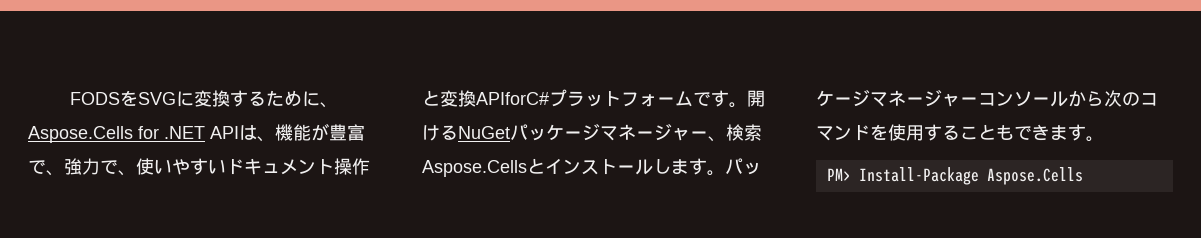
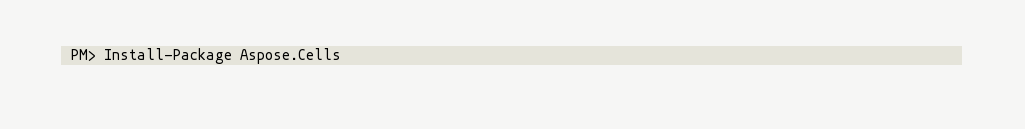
- FODSをSVGに変換するために、Aspose.Cells for .NET APIは、機能が豊富で、強力で、使いやすいドキュメント操作と変換APIforC#プラットフォームです。開けるNuGetパッケージマネージャー、検索Aspose.Cellsとインストールします。パッケージマネージャーコンソールから次のコマンドを使用することもできます。

